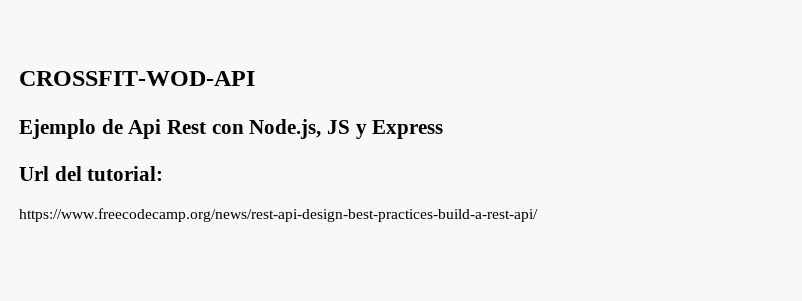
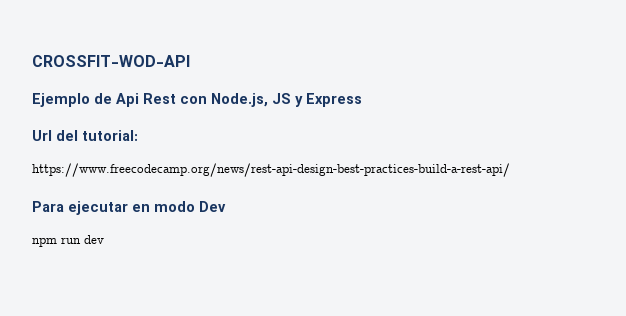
+ Para ejecutar en modo Dev
+ npm run dev

